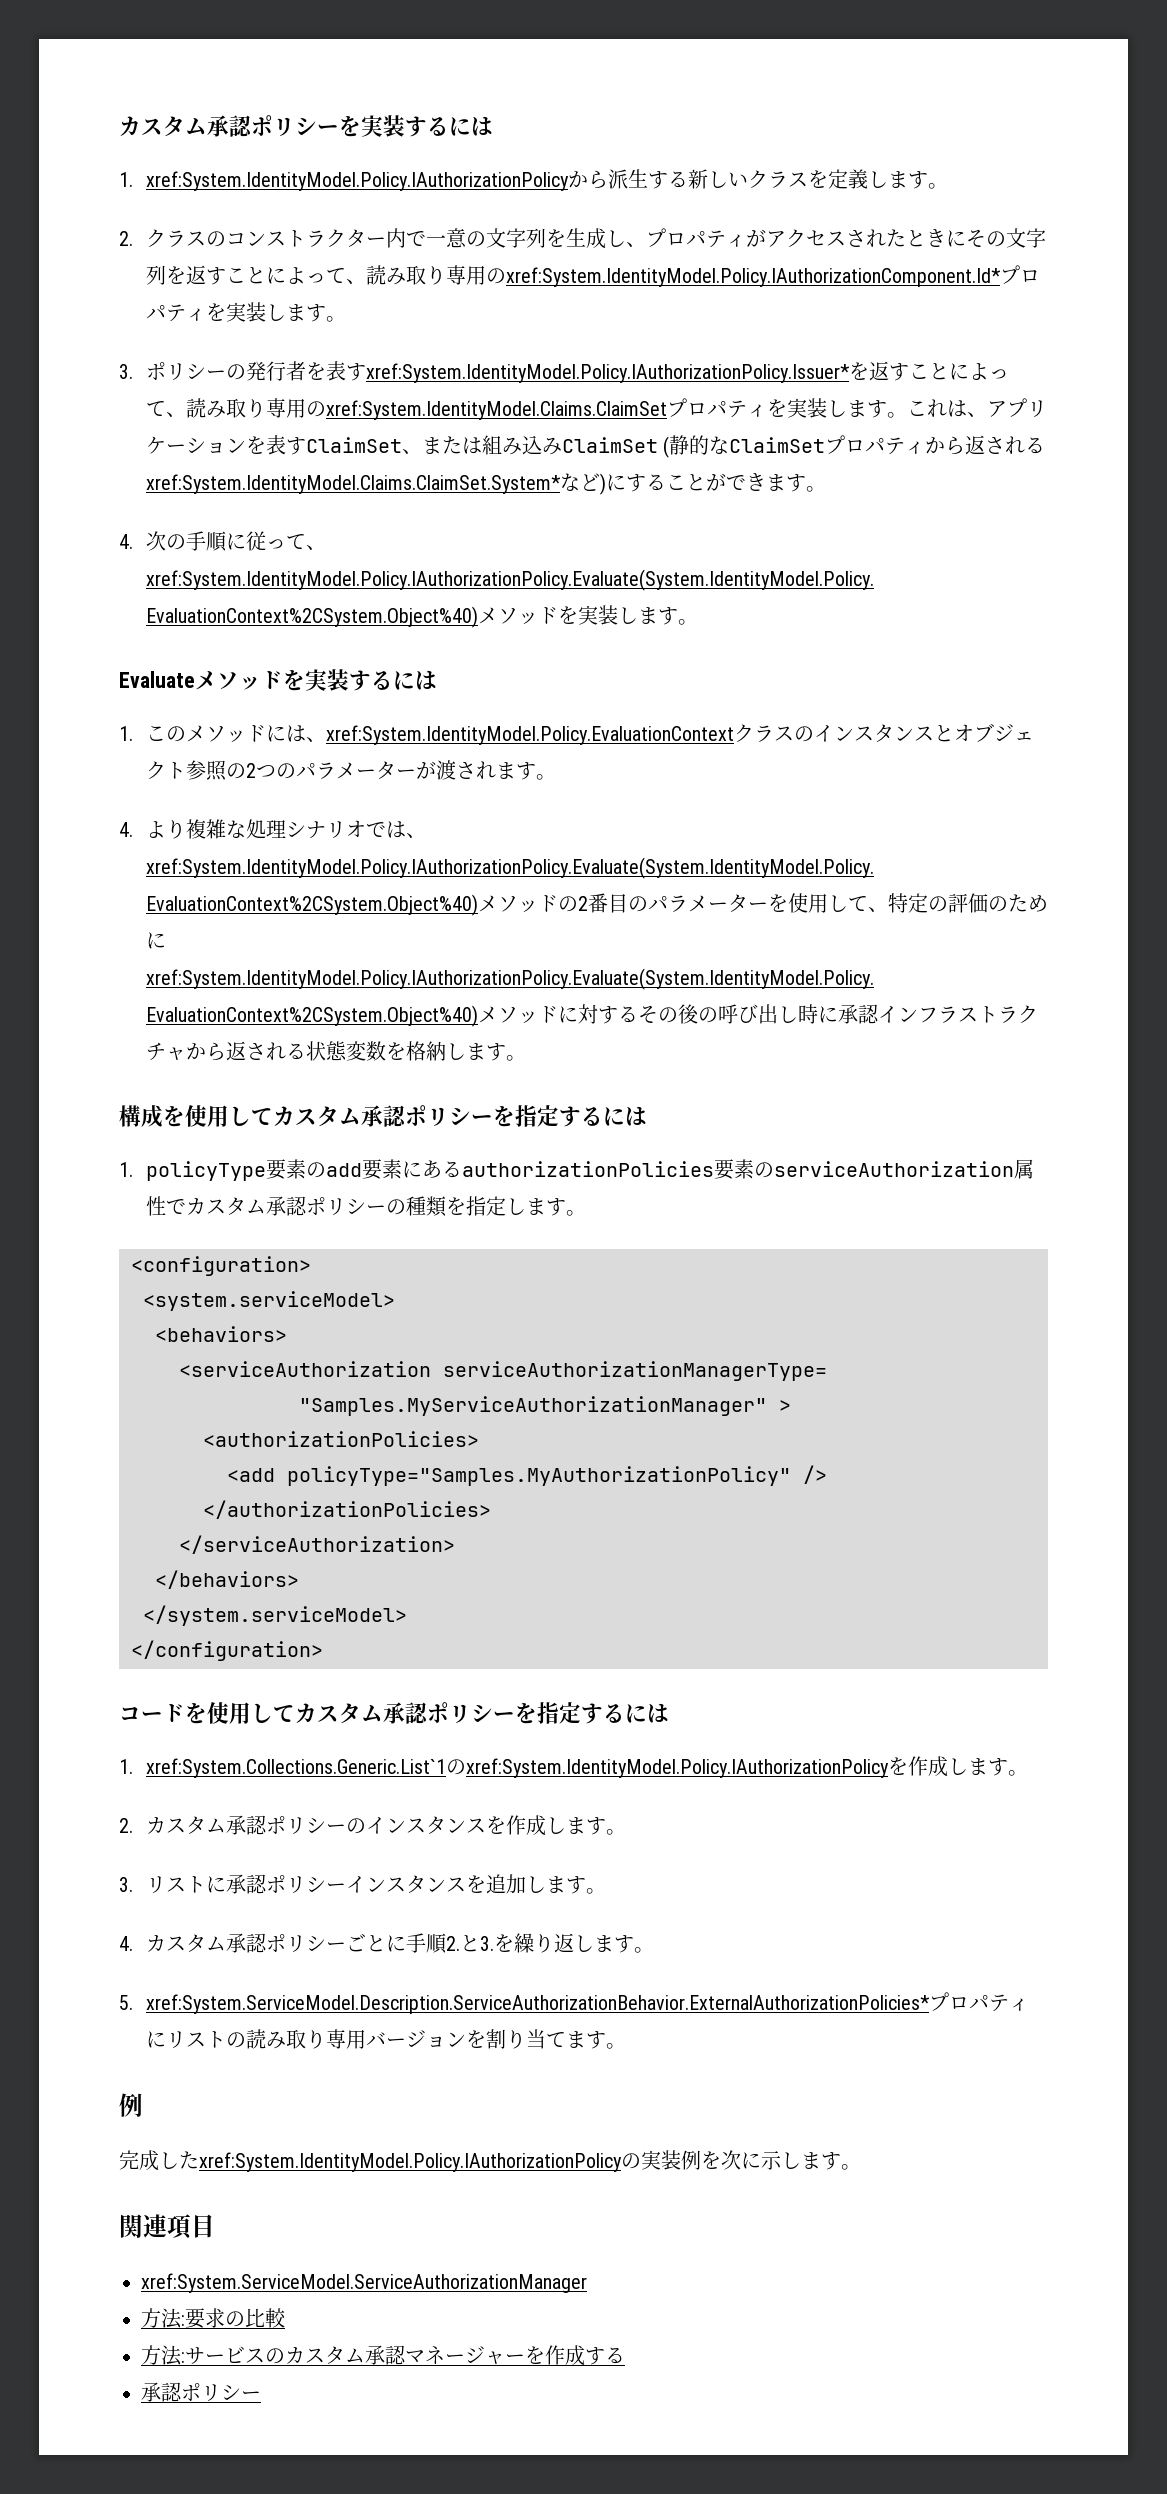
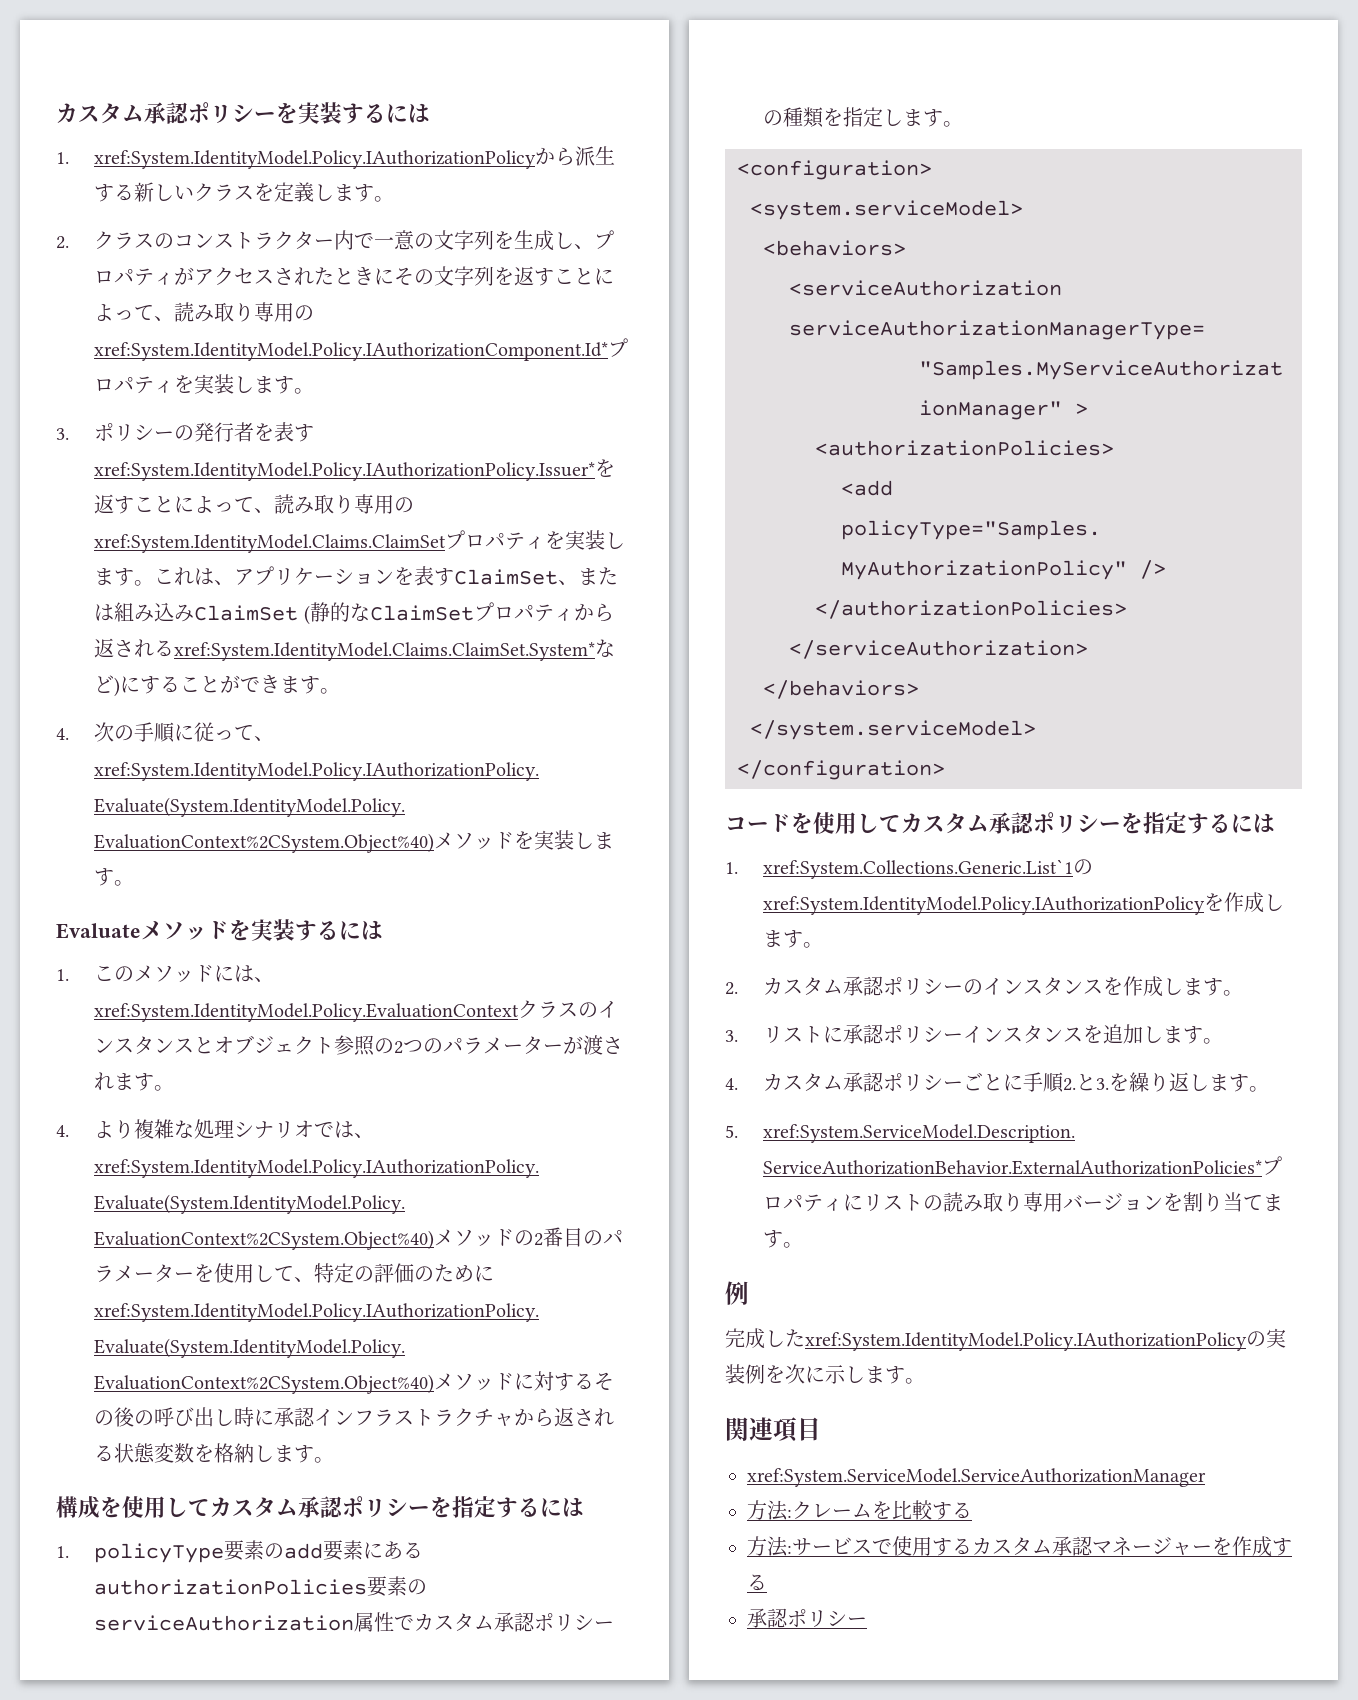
- 方法:要求の比較
+ 方法:クレームを比較する
- 方法:サービスのカスタム承認マネージャーを作成する
+ 方法:サービスで使用するカスタム承認マネージャーを作成する

